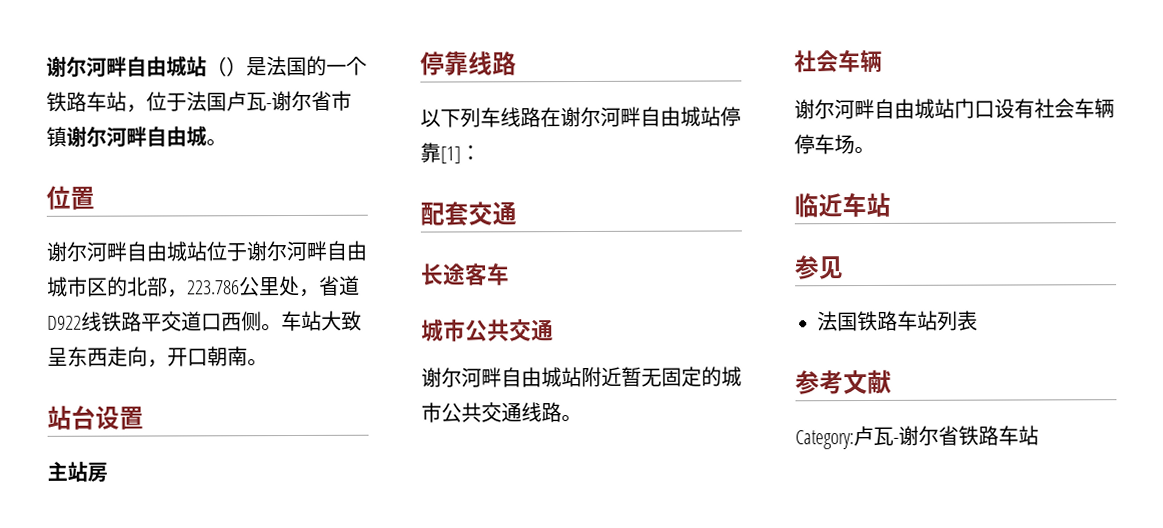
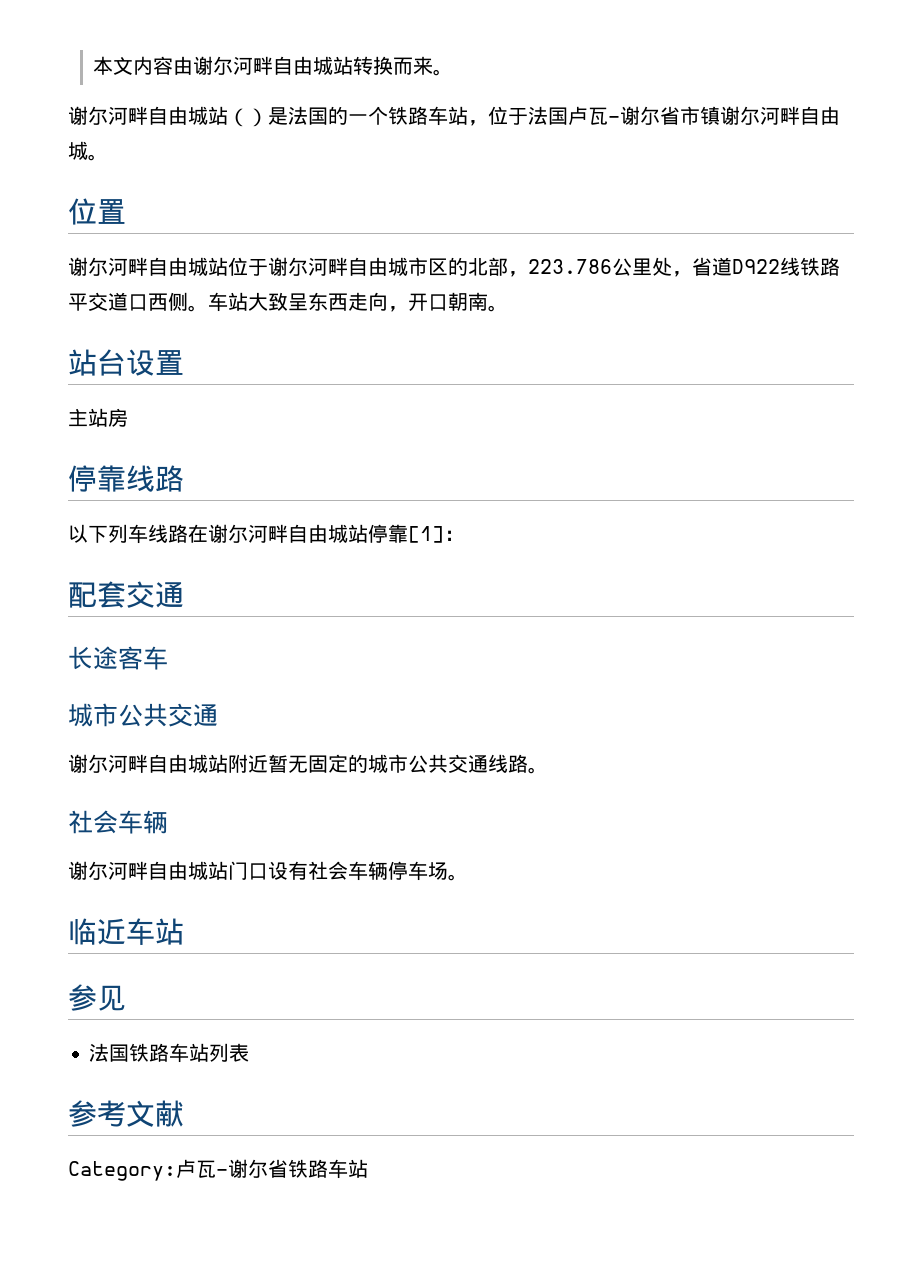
+ 本文内容由谢尔河畔自由城站转换而来。

